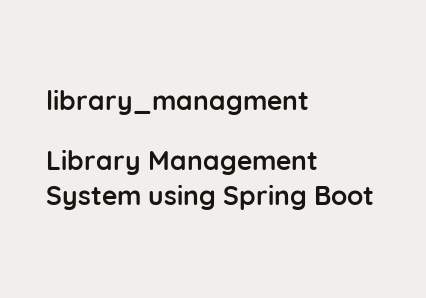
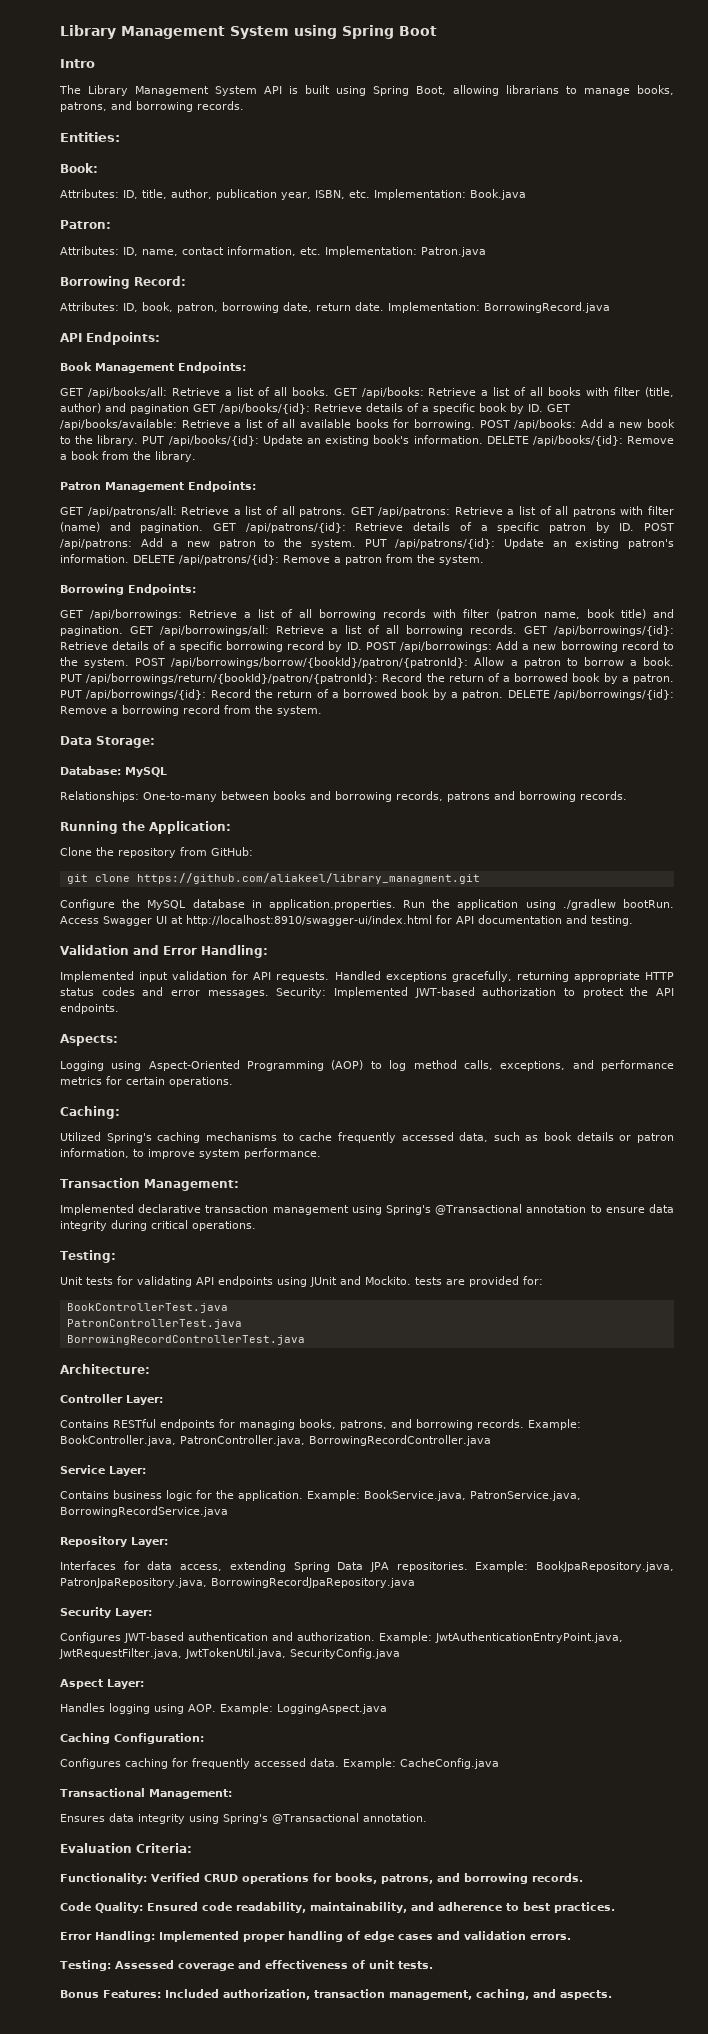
- library_managment
+ Intro
+ The Library Management System API is built using Spring Boot, allowing librarians to manage books, patrons, and borrowing records.
+ Entities:
+ Book:
+ Attributes: ID, title, author, publication year, ISBN, etc. Implementation: Book.java
+ Patron:
+ Attributes: ID, name, contact information, etc. Implementation: Patron.java
+ Borrowing Record:
+ Attributes: ID, book, patron, borrowing date, return date. Implementation: BorrowingRecord.java
+ API Endpoints:
+ Book Management Endpoints:
+ GET /api/books/all: Retrieve a list of all books. GET /api/books: Retrieve a list of all books with filter (title, author) and pagination GET /api/books/{id}: Retrieve details of a specific book by ID. GET /api/books/available: Retrieve a list of all available books for borrowing. POST /api/books: Add a new book to the library. PUT /api/books/{id}: Update an existing book's information. DELETE /api/books/{id}: Remove a book from the library.
+ Patron Management Endpoints:
+ GET /api/patrons/all: Retrieve a list of all patrons. GET /api/patrons: Retrieve a list of all patrons with filter (name) and pagination. GET /api/patrons/{id}: Retrieve details of a specific patron by ID. POST /api/patrons: Add a new patron to the system. PUT /api/patrons/{id}: Update an existing patron's information. DELETE /api/patrons/{id}: Remove a patron from the system.
+ Borrowing Endpoints:
+ GET /api/borrowings: Retrieve a list of all borrowing records with filter (patron name, book title) and pagination. GET /api/borrowings/all: Retrieve a list of all borrowing records. GET /api/borrowings/{id}: Retrieve details of a specific borrowing record by ID. POST /api/borrowings: Add a new borrowing record to the system. POST /api/borrowings/borrow/{bookId}/patron/{patronId}: Allow a patron to borrow a book. PUT /api/borrowings/return/{bookId}/patron/{patronId}: Record the return of a borrowed book by a patron. PUT /api/borrowings/{id}: Record the return of a borrowed book by a patron. DELETE /api/borrowings/{id}: Remove a borrowing record from the system.
+ Data Storage:
+ Database: MySQL
+ Relationships: One-to-many between books and borrowing records, patrons and borrowing records.
+ Running the Application:
+ Clone the repository from GitHub:
+ git clone https://github.com/aliakeel/library_managment.git
+ Configure the MySQL database in application.properties. Run the application using ./gradlew bootRun. Access Swagger UI at http://localhost:8910/swagger-ui/index.html for API documentation and testing.
+ Validation and Error Handling:
+ Implemented input validation for API requests. Handled exceptions gracefully, returning appropriate HTTP status codes and error messages. Security: Implemented JWT-based authorization to protect the API endpoints.
+ Aspects:
+ Logging using Aspect-Oriented Programming (AOP) to log method calls, exceptions, and performance metrics for certain operations.
+ Caching:
+ Utilized Spring's caching mechanisms to cache frequently accessed data, such as book details or patron information, to improve system performance.
+ Transaction Management:
+ Implemented declarative transaction management using Spring's @Transactional annotation to ensure data integrity during critical operations.
+ Testing:
+ Unit tests for validating API endpoints using JUnit and Mockito. tests are provided for:
+ BookControllerTest.java
+ PatronControllerTest.java
+ BorrowingRecordControllerTest.java
+ Architecture:
+ Controller Layer:
+ Contains RESTful endpoints for managing books, patrons, and borrowing records. Example: BookController.java, PatronController.java, BorrowingRecordController.java
+ Service Layer:
+ Contains business logic for the application. Example: BookService.java, PatronService.java, BorrowingRecordService.java
+ Repository Layer:
+ Interfaces for data access, extending Spring Data JPA repositories. Example: BookJpaRepository.java, PatronJpaRepository.java, BorrowingRecordJpaRepository.java
+ Security Layer:
+ Configures JWT-based authentication and authorization. Example: JwtAuthenticationEntryPoint.java, JwtRequestFilter.java, JwtTokenUtil.java, SecurityConfig.java
+ Aspect Layer:
+ Handles logging using AOP. Example: LoggingAspect.java
+ Caching Configuration:
+ Configures caching for frequently accessed data. Example: CacheConfig.java
+ Transactional Management:
+ Ensures data integrity using Spring's @Transactional annotation.
+ Evaluation Criteria:
+ Functionality: Verified CRUD operations for books, patrons, and borrowing records.
+ Code Quality: Ensured code readability, maintainability, and adherence to best practices.
+ Error Handling: Implemented proper handling of edge cases and validation errors.
+ Testing: Assessed coverage and effectiveness of unit tests.
+ Bonus Features: Included authorization, transaction management, caching, and aspects.

